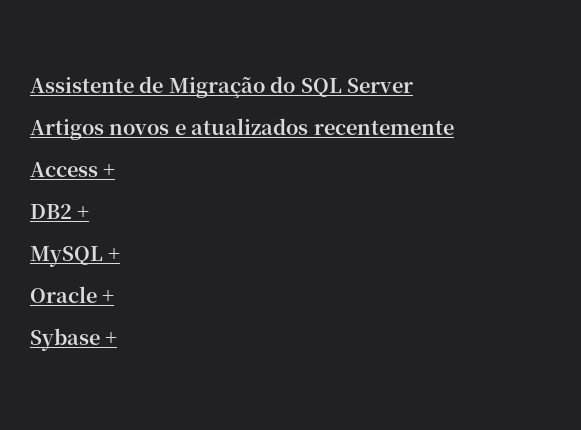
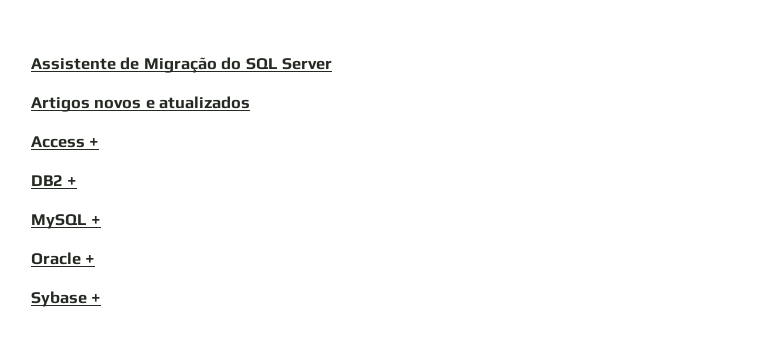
- Artigos novos e atualizados recentemente
+ Artigos novos e atualizados

